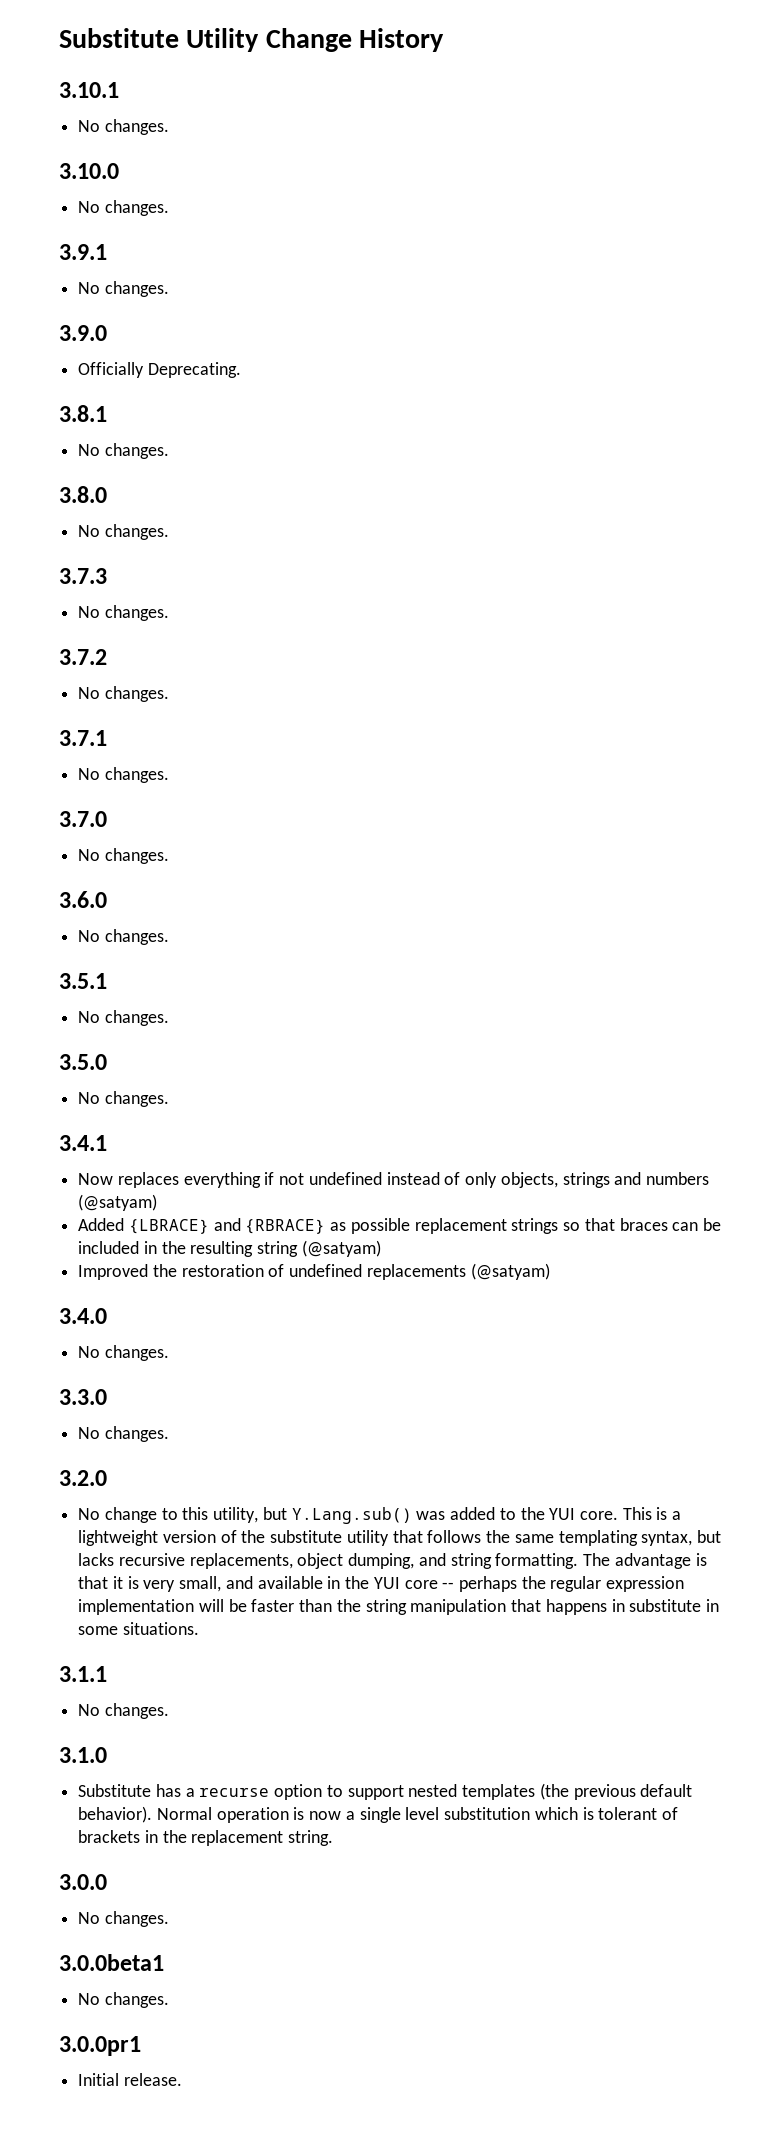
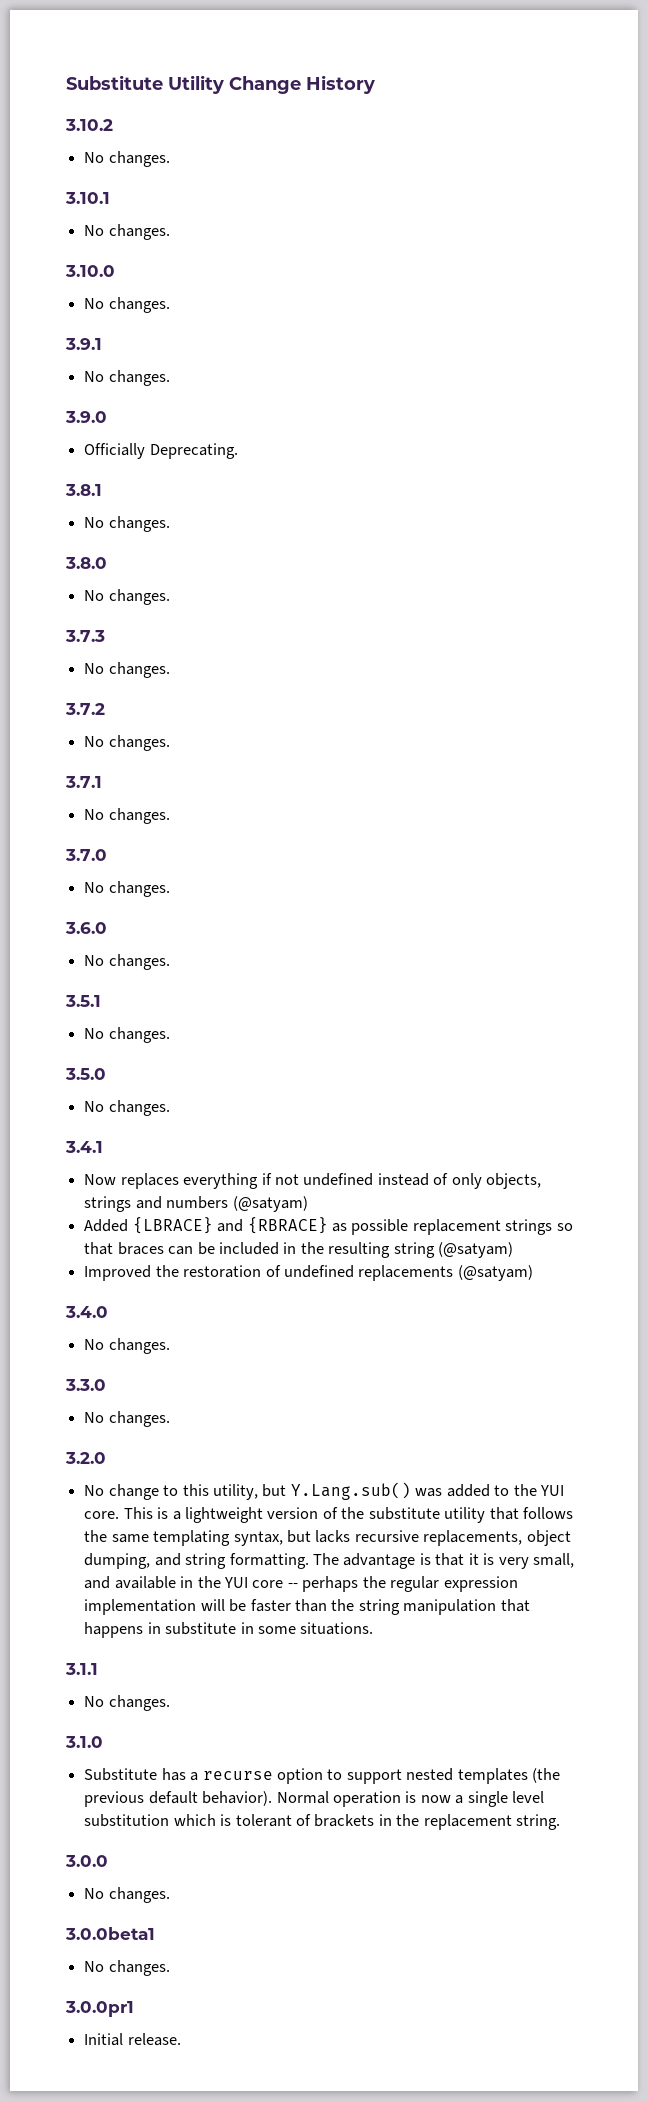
+ 3.10.2
+ No changes.

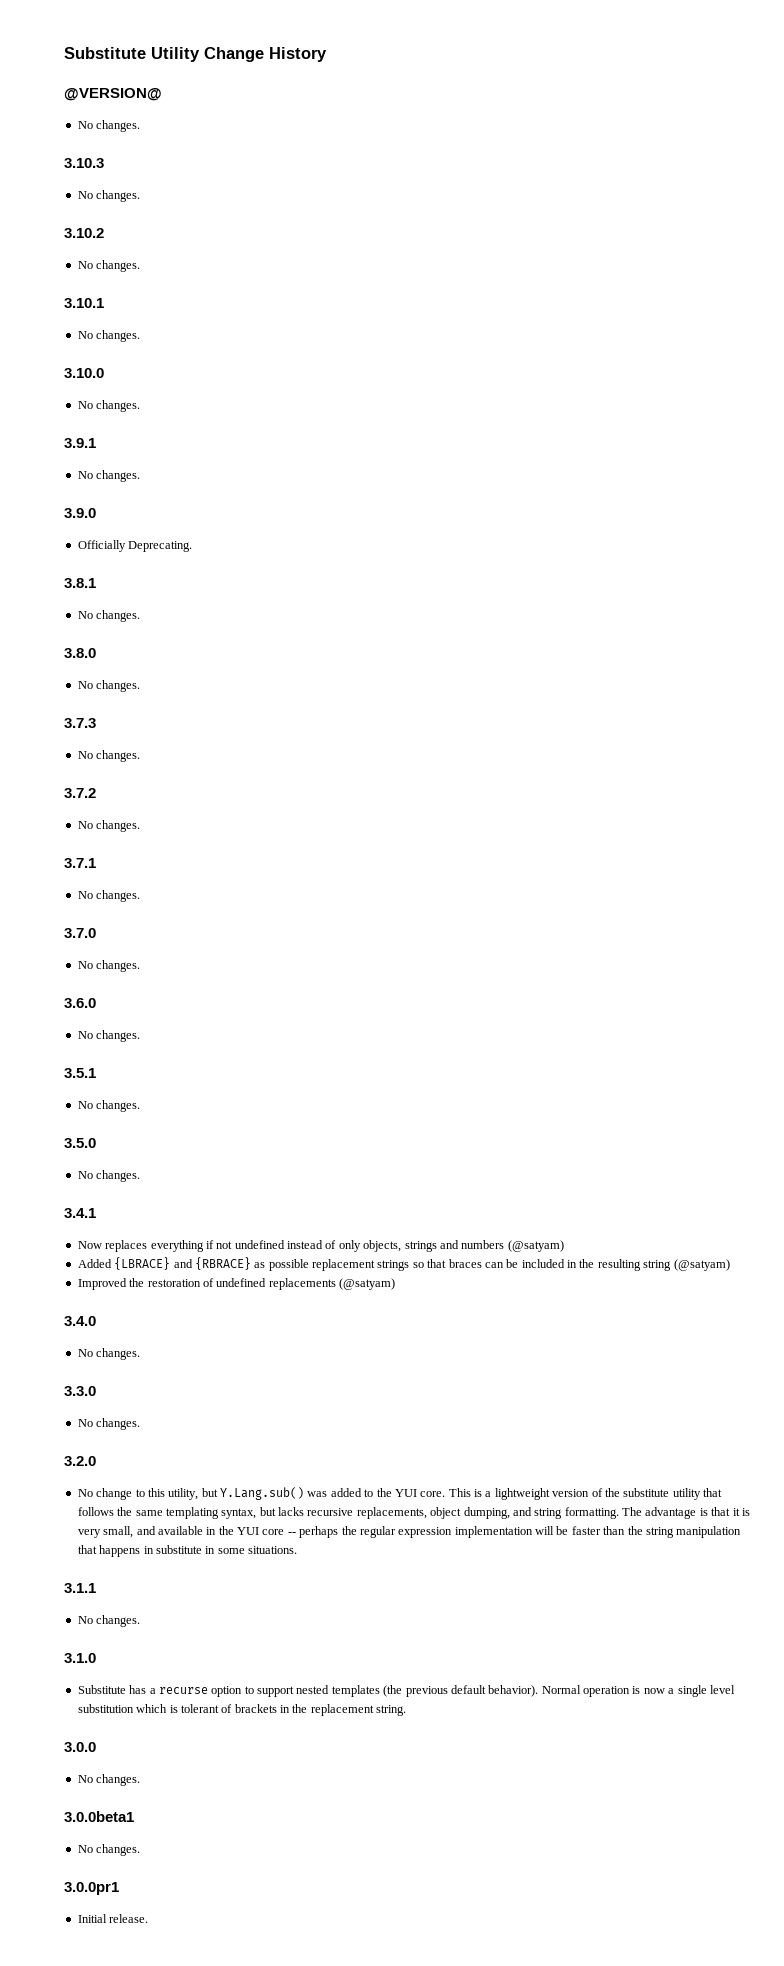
+ @VERSION@
+ No changes.
+ 3.10.3
+ No changes.

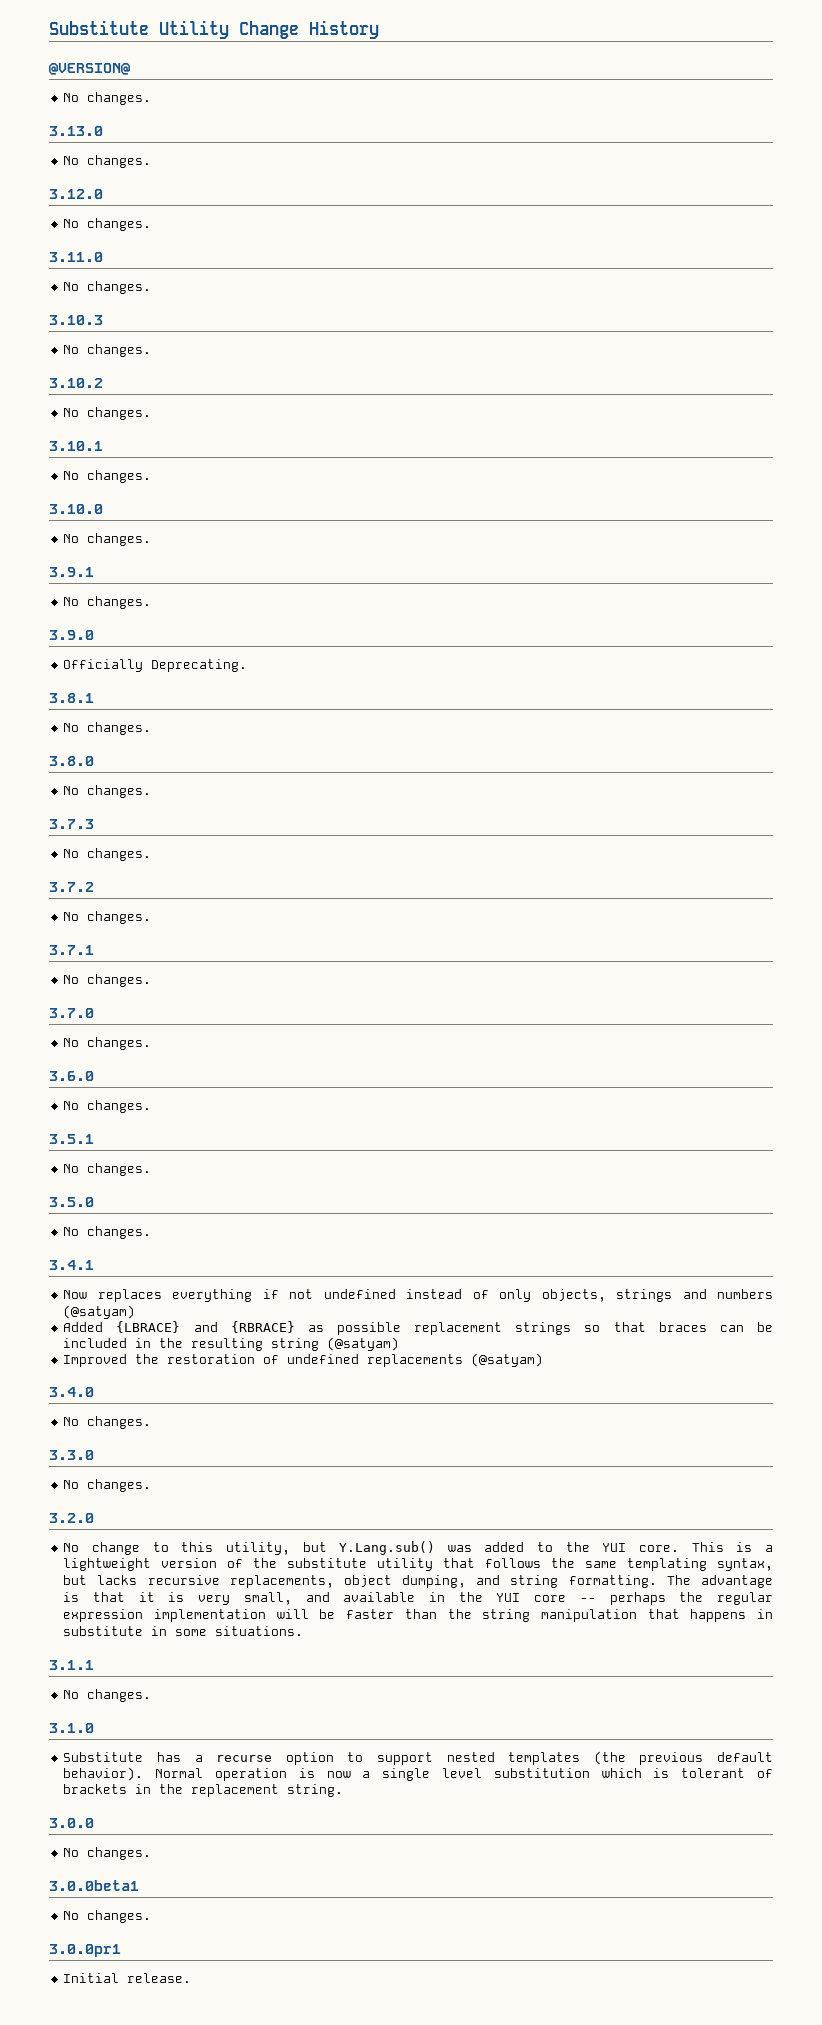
+ 3.13.0
+ No changes.
+ 3.12.0
+ No changes.
+ 3.11.0
+ No changes.

